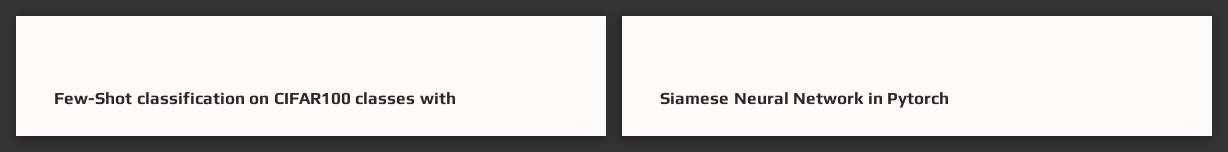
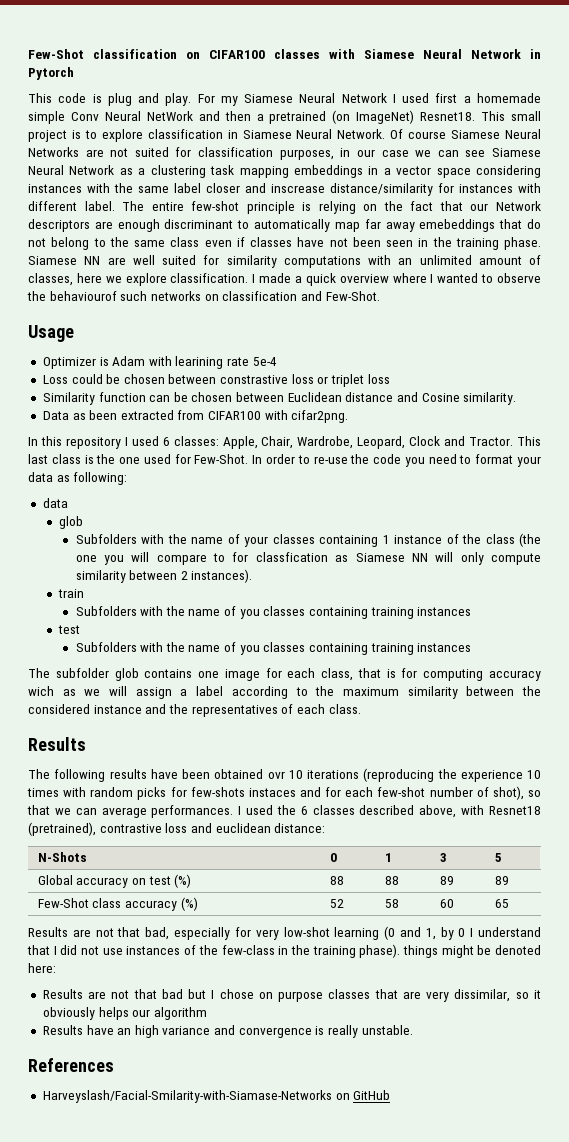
+ This code is plug and play. For my Siamese Neural Network I used first a homemade simple Conv Neural NetWork and then a pretrained (on ImageNet) Resnet18. This small project is to explore classification in Siamese Neural Network. Of course Siamese Neural Networks are not suited for classification purposes, in our case we can see Siamese Neural Network as a clustering task mapping embeddings in a vector space considering instances with the same label closer and inscrease distance/similarity for instances with different label. The entire few-shot principle is relying on the fact that our Network descriptors are enough discriminant to automatically map far away emebeddings that do not belong to the same class even if classes have not been seen in the training phase. Siamese NN are well suited for similarity computations with an unlimited amount of classes, here we explore classification. I made a quick overview where I wanted to observe the behaviourof such networks on classification and Few-Shot.
+ Usage
+ Optimizer is Adam with learining rate 5e-4
+ Loss could be chosen between constrastive loss or triplet loss
+ Similarity function can be chosen between Euclidean distance and Cosine similarity.
+ Data as been extracted from CIFAR100 with cifar2png.
+ In this repository I used 6 classes: Apple, Chair, Wardrobe, Leopard, Clock and Tractor. This last class is the one used for Few-Shot. In order to re-use the code you need to format your data as following:
+ data
+ glob
+ Subfolders with the name of your classes containing 1 instance of the class (the one you will compare to for classfication as Siamese NN will only compute similarity between 2 instances).
+ train
+ Subfolders with the name of you classes containing training instances
+ test
+ Subfolders with the name of you classes containing training instances
+ The subfolder glob contains one image for each class, that is for computing accuracy wich as we will assign a label according to the maximum similarity between the considered instance and the representatives of each class.
+ Results
+ The following results have been obtained ovr 10 iterations (reproducing the experience 10 times with random picks for few-shots instaces and for each few-shot number of shot), so that we can average performances. I used the 6 classes described above, with Resnet18 (pretrained), contrastive loss and euclidean distance:
+ N-Shots | 0 | 1 | 3 | 5
+ Global accuracy on test (%) | 88 | 88 | 89 | 89
+ Few-Shot class accuracy (%) | 52 | 58 | 60 | 65
+ Results are not that bad, especially for very low-shot learning (0 and 1, by 0 I understand that I did not use instances of the few-class in the training phase). things might be denoted here:
+ Results are not that bad but I chose on purpose classes that are very dissimilar, so it obviously helps our algorithm
+ Results have an high variance and convergence is really unstable.
+ References
+ Harveyslash/Facial-Smilarity-with-Siamase-Networks on GitHub

